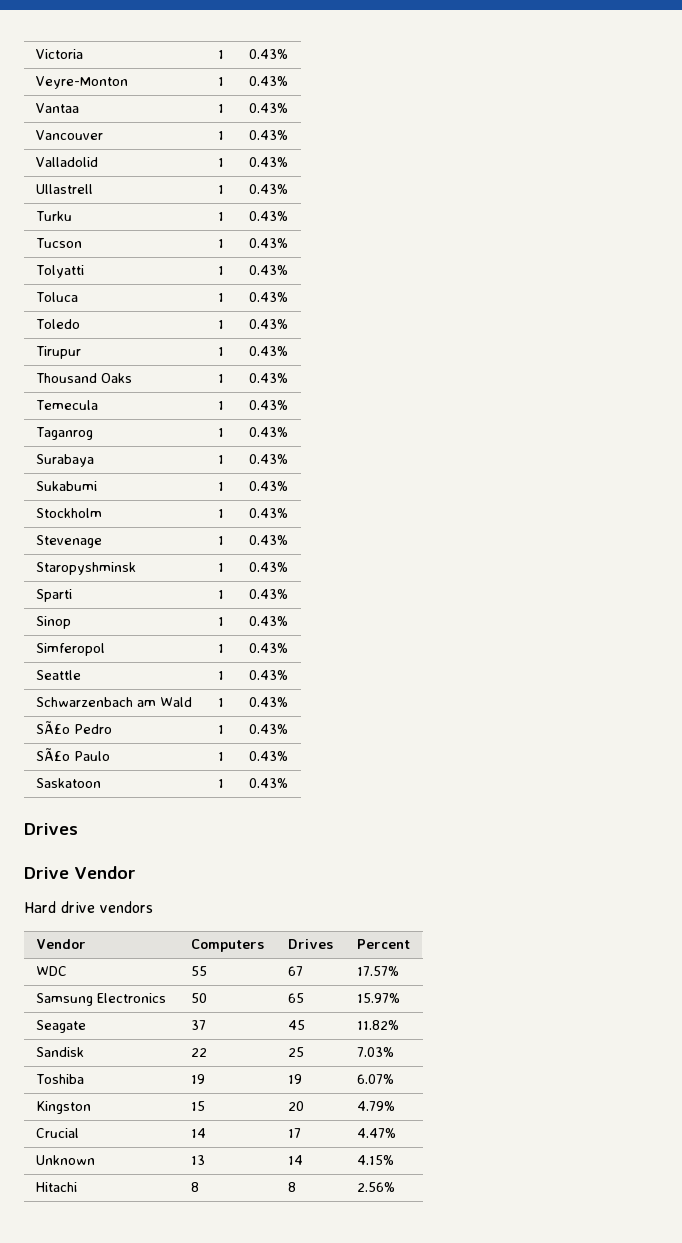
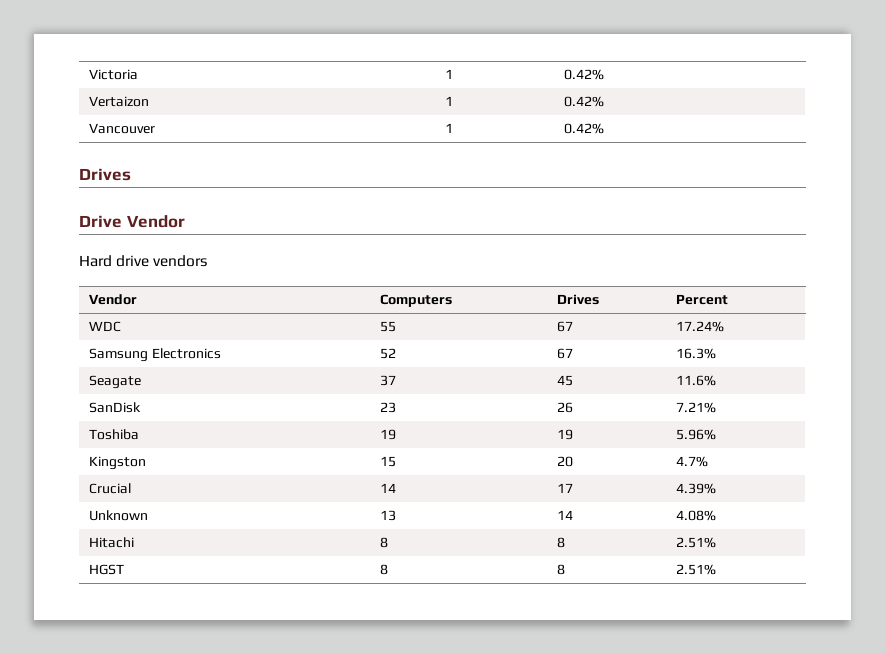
- Victoria | 1 | 0.43%
- Veyre-Monton | 1 | 0.43%
- Vantaa | 1 | 0.43%
- Vancouver | 1 | 0.43%
- Valladolid | 1 | 0.43%
- Ullastrell | 1 | 0.43%
- Turku | 1 | 0.43%
- Tucson | 1 | 0.43%
- Tolyatti | 1 | 0.43%
- Toluca | 1 | 0.43%
- Toledo | 1 | 0.43%
- Tirupur | 1 | 0.43%
- Thousand Oaks | 1 | 0.43%
- Temecula | 1 | 0.43%
- Taganrog | 1 | 0.43%
- Surabaya | 1 | 0.43%
- Sukabumi | 1 | 0.43%
- Stockholm | 1 | 0.43%
- Stevenage | 1 | 0.43%
- Staropyshminsk | 1 | 0.43%
- Sparti | 1 | 0.43%
- Sinop | 1 | 0.43%
- Simferopol | 1 | 0.43%
- Seattle | 1 | 0.43%
- Schwarzenbach am Wald | 1 | 0.43%
- SÃ£o Pedro | 1 | 0.43%
- SÃ£o Paulo | 1 | 0.43%
- Saskatoon | 1 | 0.43%
+ Victoria | 1 | 0.42%
+ Vertaizon | 1 | 0.42%
+ Vancouver | 1 | 0.42%
- WDC | 55 | 67 | 17.57%
+ WDC | 55 | 67 | 17.24%
- Samsung Electronics | 50 | 65 | 15.97%
+ Samsung Electronics | 52 | 67 | 16.3%
- Seagate | 37 | 45 | 11.82%
- Sandisk | 22 | 25 | 7.03%
+ Seagate | 37 | 45 | 11.6%
+ SanDisk | 23 | 26 | 7.21%
- Toshiba | 19 | 19 | 6.07%
+ Toshiba | 19 | 19 | 5.96%
- Kingston | 15 | 20 | 4.79%
+ Kingston | 15 | 20 | 4.7%
- Crucial | 14 | 17 | 4.47%
+ Crucial | 14 | 17 | 4.39%
- Unknown | 13 | 14 | 4.15%
+ Unknown | 13 | 14 | 4.08%
- Hitachi | 8 | 8 | 2.56%
+ Hitachi | 8 | 8 | 2.51%
+ HGST | 8 | 8 | 2.51%

